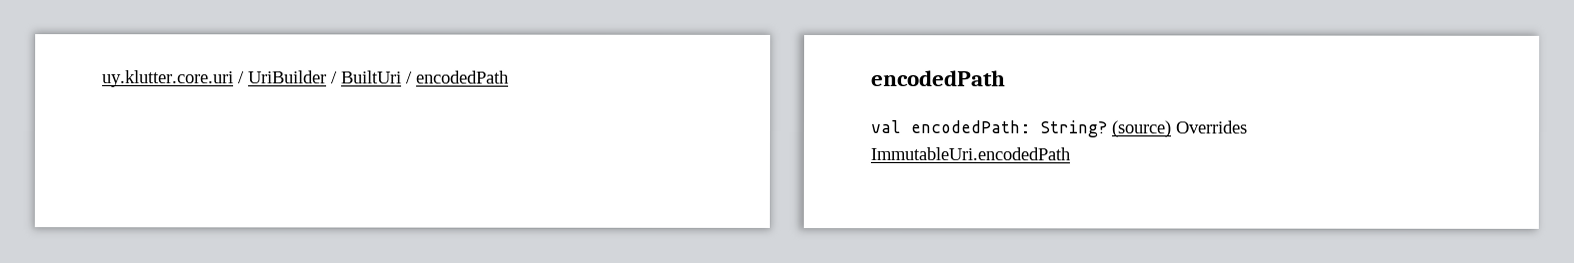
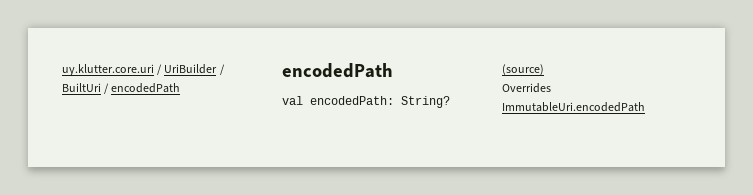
- (source) Overrides ImmutableUri.encodedPath
+ (source)
+ Overrides ImmutableUri.encodedPath

